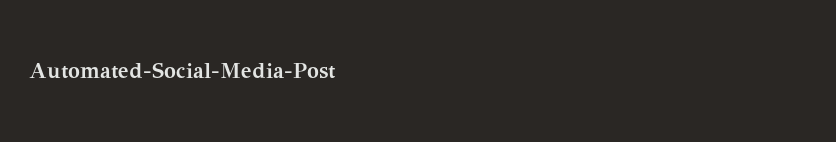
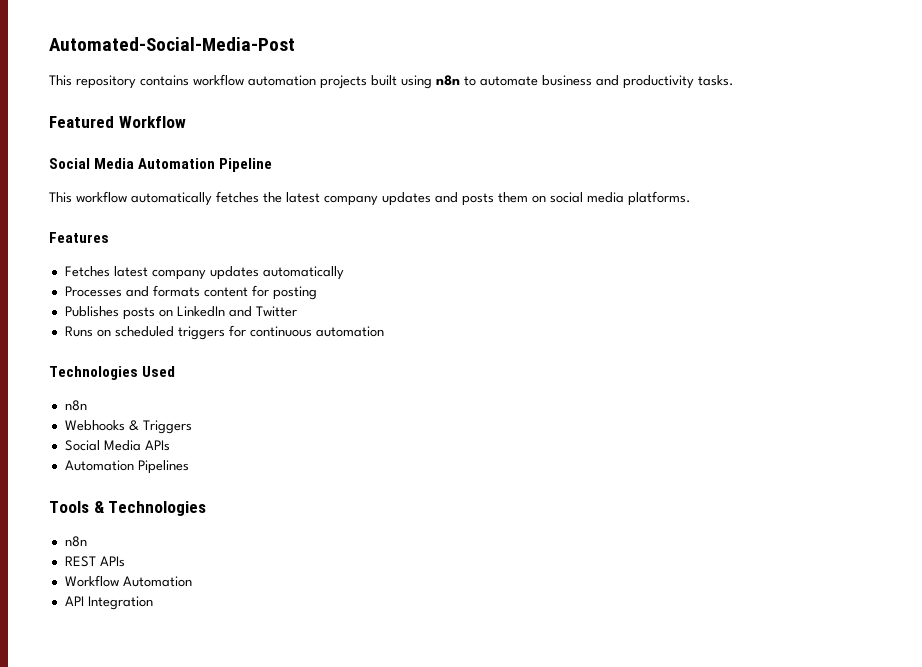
+ This repository contains workflow automation projects built using n8n to automate business and productivity tasks.
+ Featured Workflow
+ Social Media Automation Pipeline
+ This workflow automatically fetches the latest company updates and posts them on social media platforms.
+ Features
+ Fetches latest company updates automatically
+ Processes and formats content for posting
+ Publishes posts on LinkedIn and Twitter
+ Runs on scheduled triggers for continuous automation
+ Technologies Used
+ n8n
+ Webhooks & Triggers
+ Social Media APIs
+ Automation Pipelines
+ Tools & Technologies
+ n8n
+ REST APIs
+ Workflow Automation
+ API Integration

